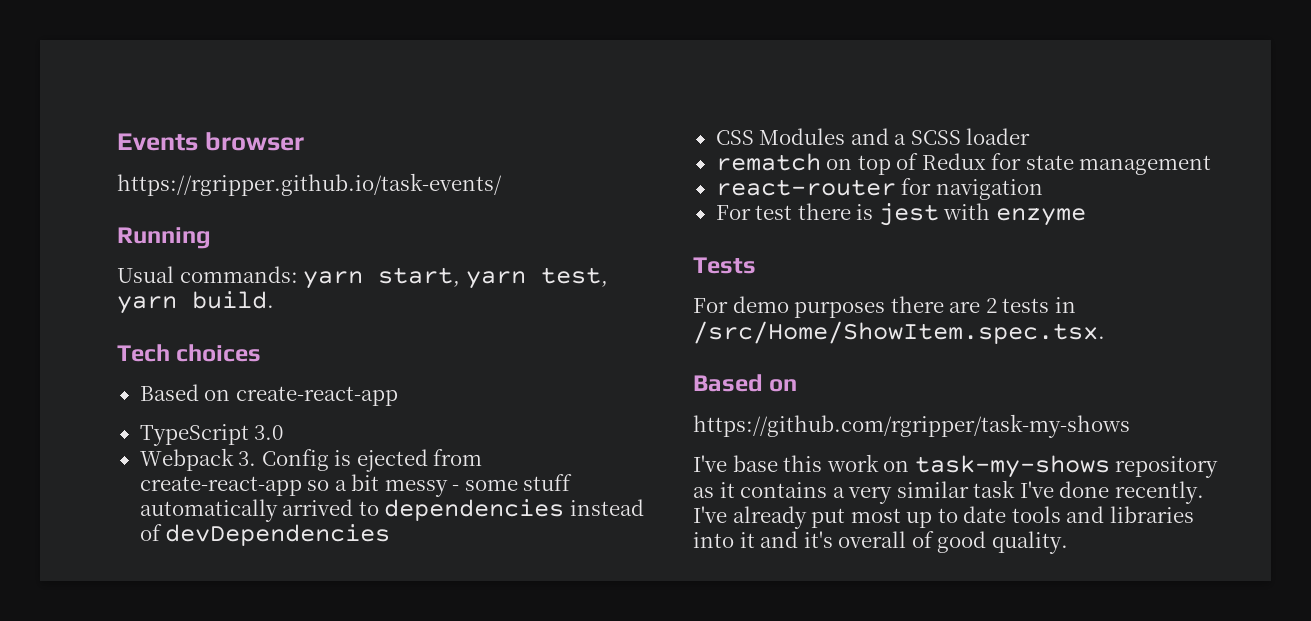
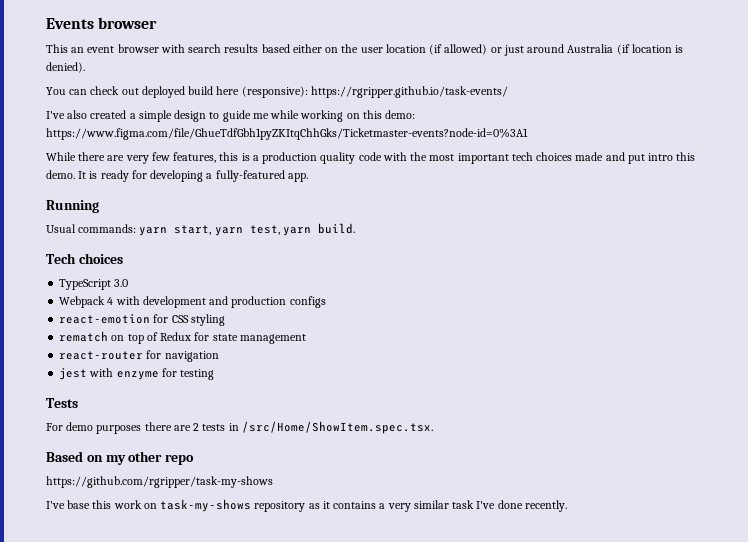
- https://rgripper.github.io/task-events/
+ This an event browser with search results based either on the user location (if allowed) or just around Australia (if location is denied).
+ You can check out deployed build here (responsive): https://rgripper.github.io/task-events/
+ I've also created a simple design to guide me while working on this demo: https://www.figma.com/file/GhueTdfGbh1pyZKItqChhGks/Ticketmaster-events?node-id=0%3A1
+ While there are very few features, this is a production quality code with the most important tech choices made and put intro this demo. It is ready for developing a fully-featured app.
- Based on create-react-app
- Webpack 3. Config is ejected from create-react-app so a bit messy - some stuff automatically arrived to dependencies instead of devDependencies
- CSS Modules and a SCSS loader
+ Webpack 4 with development and production configs
+ react-emotion for CSS styling
- For test there is jest with enzyme
+ jest with enzyme for testing
  For demo purposes there are 2 tests in /src/Home/ShowItem.spec.tsx.
- Based on
+ Based on my other repo
- I've already put most up to date tools and libraries into it and it's overall of good quality.

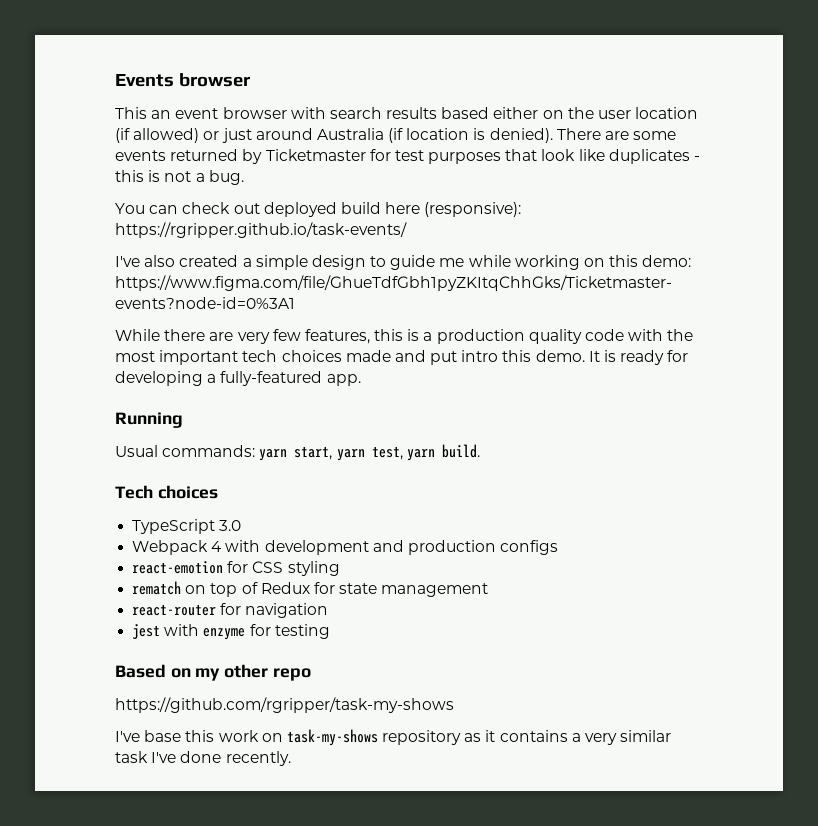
+ There are some events returned by Ticketmaster for test purposes that look like duplicates - this is not a bug.
- Tests
- For demo purposes there are 2 tests in /src/Home/ShowItem.spec.tsx.

